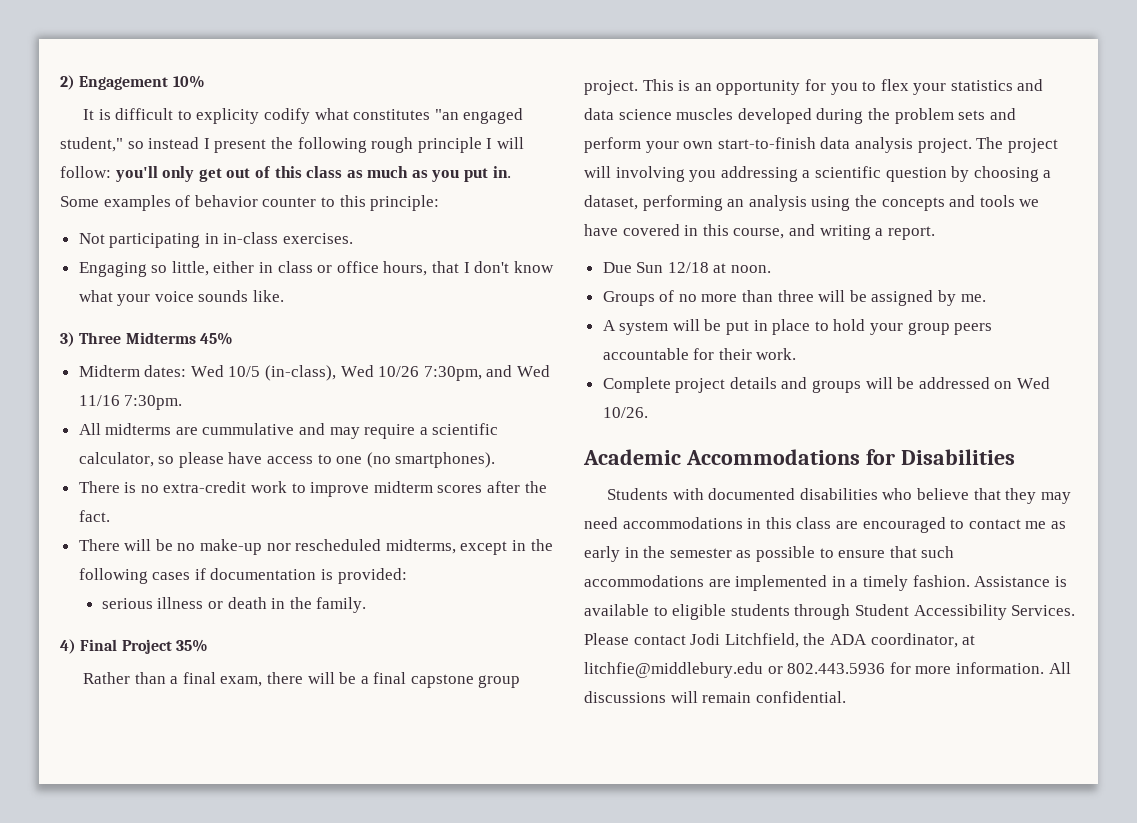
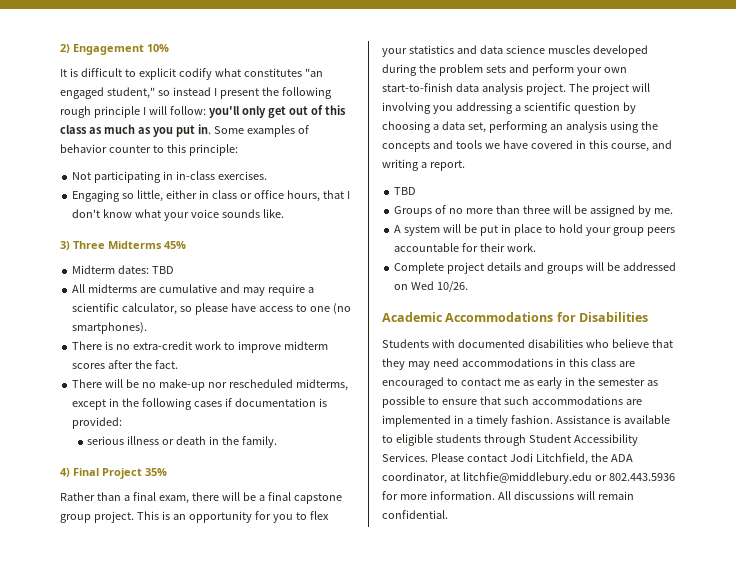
- It is difficult to explicity codify what constitutes "an engaged student," so instead I present the following rough principle I will follow: you'll only get out of this class as much as you put in.
+ It is difficult to explicit codify what constitutes "an engaged student," so instead I present the following rough principle I will follow: you'll only get out of this class as much as you put in.
- Midterm dates: Wed 10/5 (in-class), Wed 10/26 7:30pm, and Wed 11/16 7:30pm.
+ Midterm dates: TBD
- All midterms are cummulative and may require a scientific calculator, so please have access to one (no smartphones).
+ All midterms are cumulative and may require a scientific calculator, so please have access to one (no smartphones).
- The project will involving you addressing a scientific question by choosing a dataset, performing an analysis using the concepts and tools we have covered in this course, and writing a report.
- Due Sun 12/18 at noon.
+ The project will involving you addressing a scientific question by choosing a data set, performing an analysis using the concepts and tools we have covered in this course, and writing a report.
+ TBD

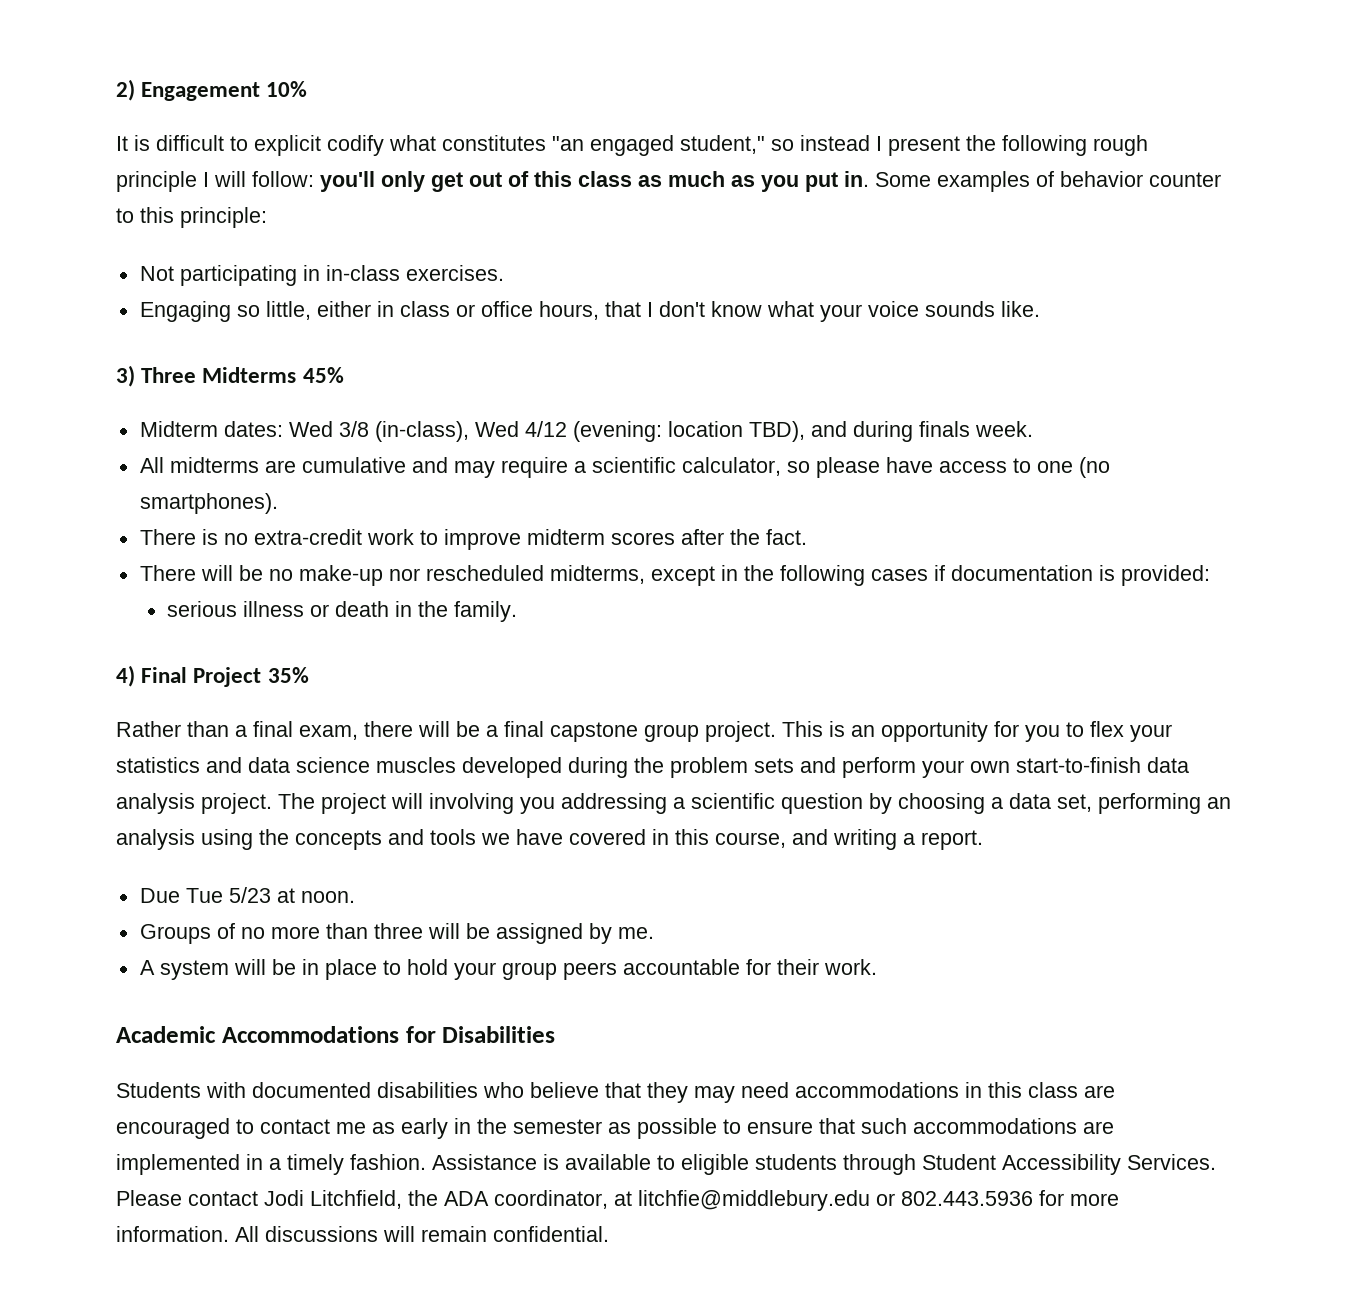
- Midterm dates: TBD
+ Midterm dates: Wed 3/8 (in-class), Wed 4/12 (evening: location TBD), and during finals week.
  The project will involving you addressing a scientific question by choosing a data set, performing an analysis using the concepts and tools we have covered in this course, and writing a report.
- TBD
+ Due Tue 5/23 at noon.
- A system will be put in place to hold your group peers accountable for their work.
+ A system will be in place to hold your group peers accountable for their work.
- Complete project details and groups will be addressed on Wed 10/26.

